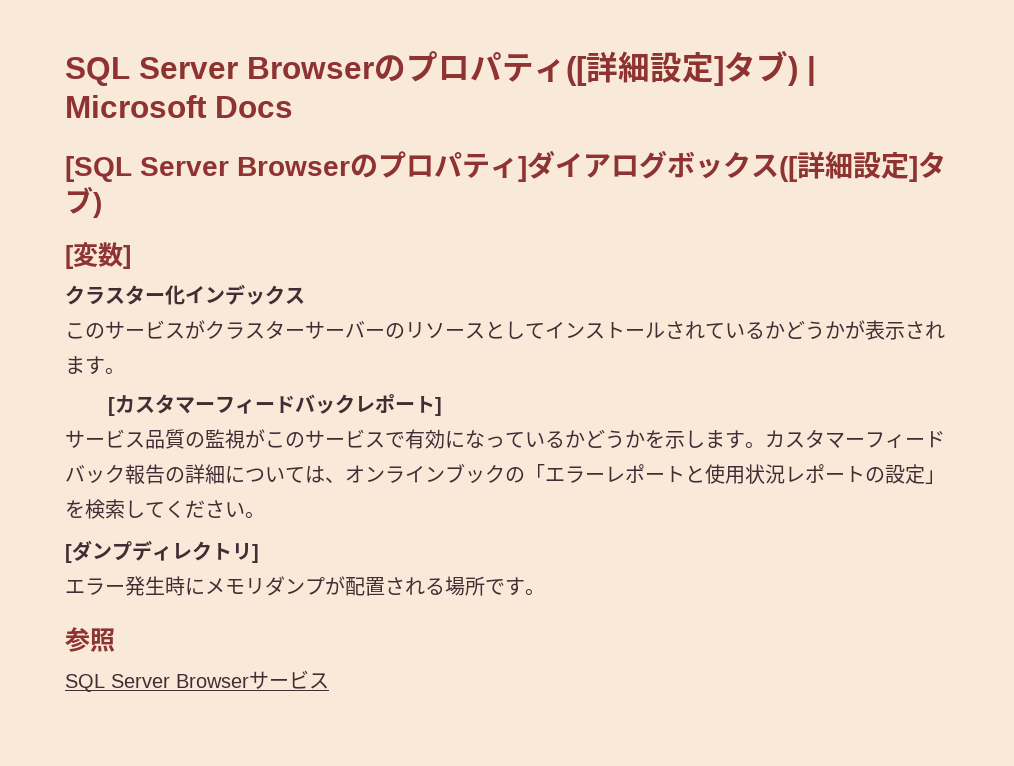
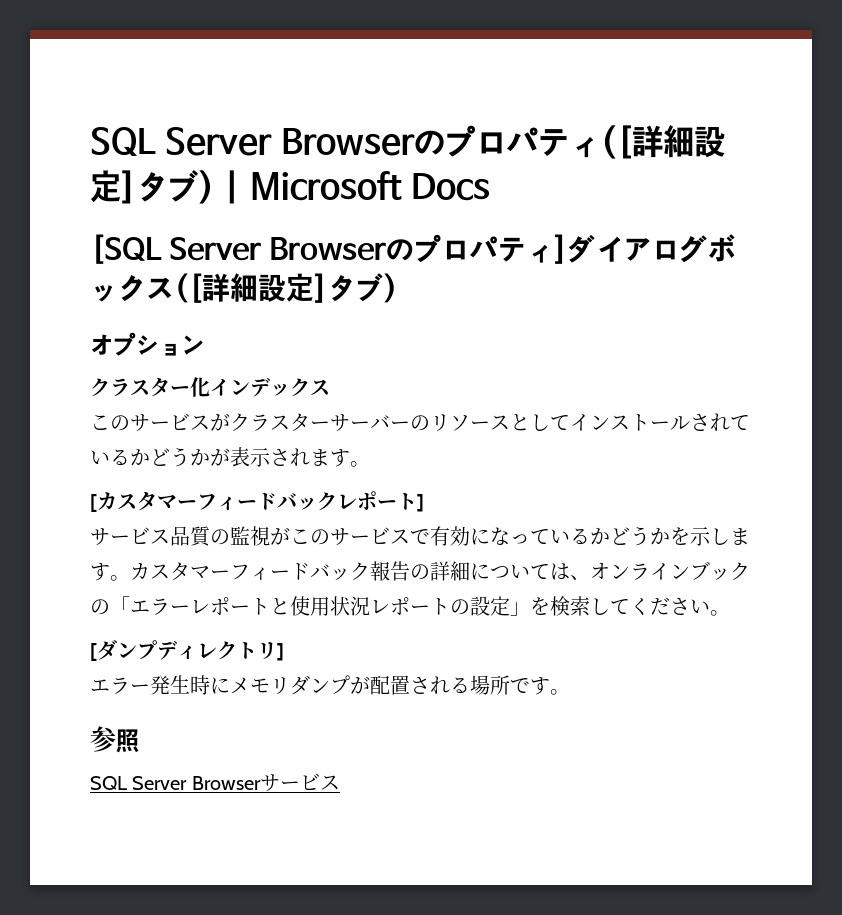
- [変数]
+ オプション

